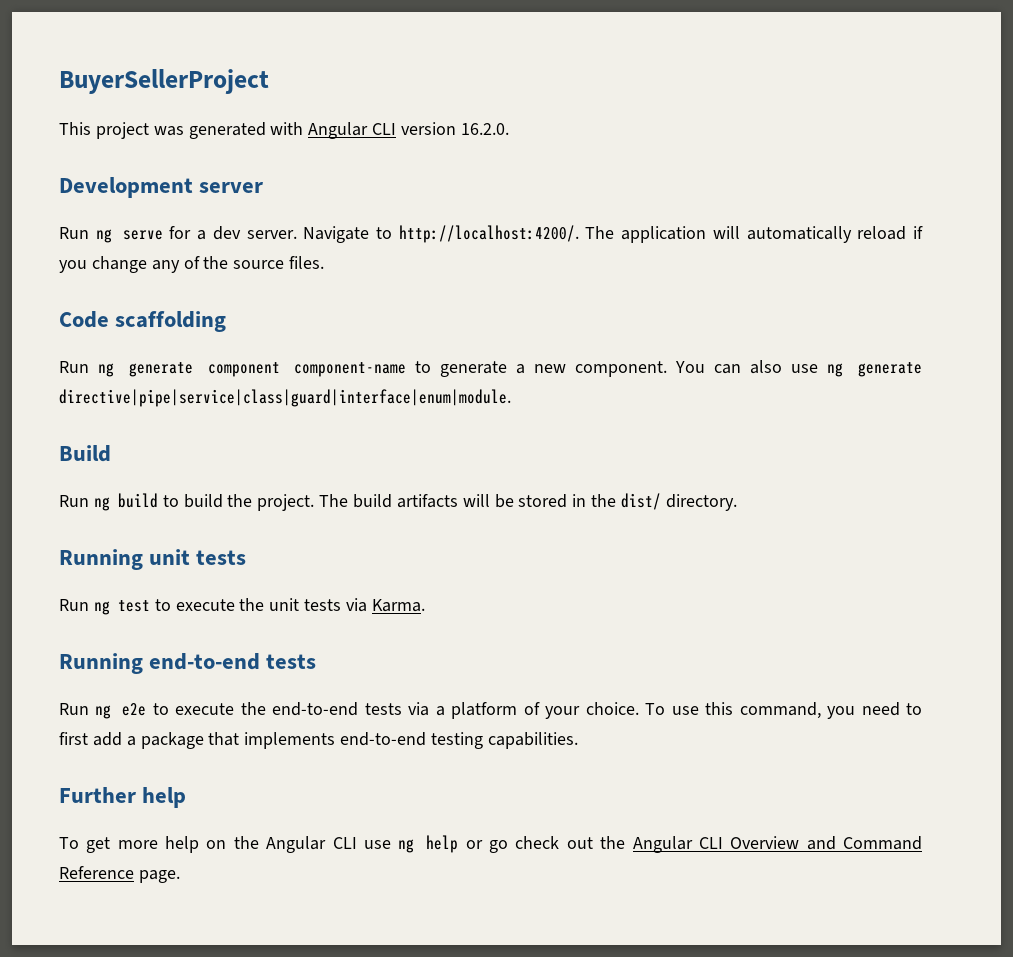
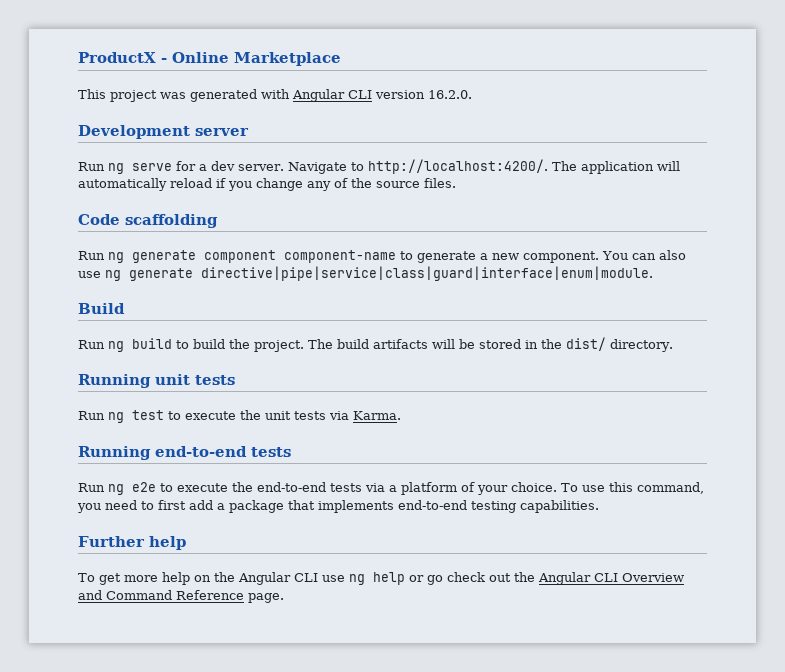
- BuyerSellerProject
+ ProductX - Online Marketplace

